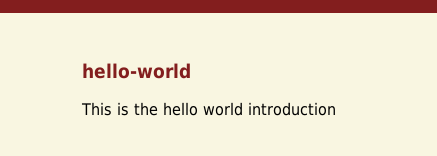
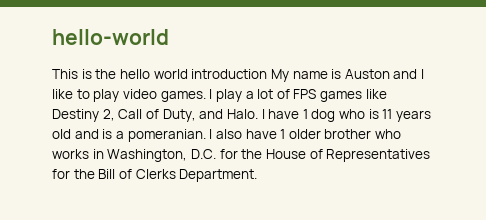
- This is the hello world introduction
+ This is the hello world introduction My name is Auston and I like to play video games. I play a lot of FPS games like Destiny 2, Call of Duty, and Halo. I have 1 dog who is 11 years old and is a pomeranian. I also have 1 older brother who works in Washington, D.C. for the House of Representatives for the Bill of Clerks Department.

